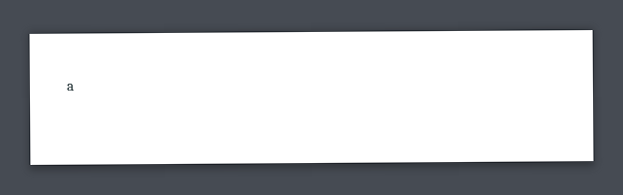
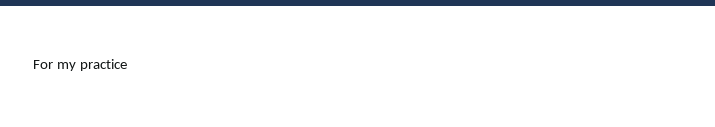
- a
+ For my practice

